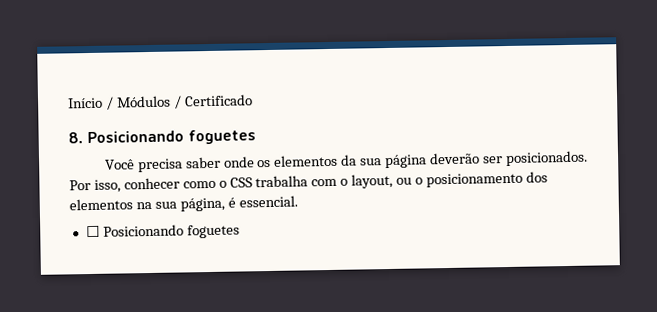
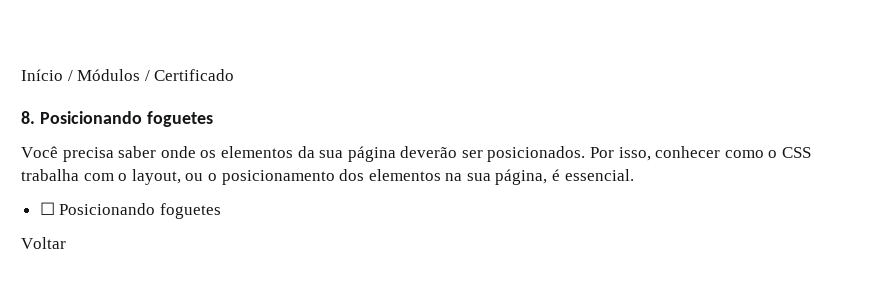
+ Voltar

